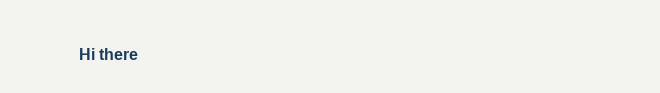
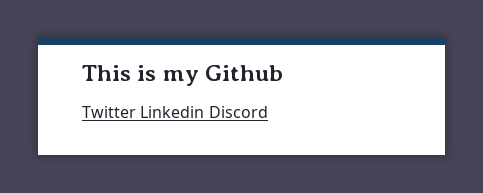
- Hi there
+ This is my Github
+ Twitter Linkedin Discord

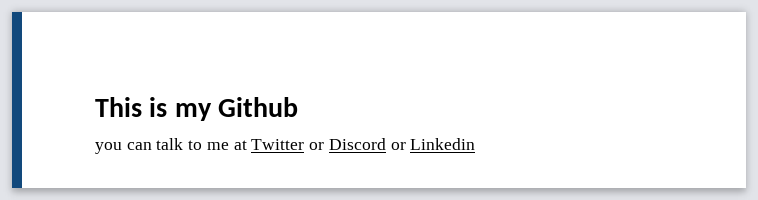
- Twitter Linkedin Discord
+ you can talk to me at Twitter or Discord or Linkedin

